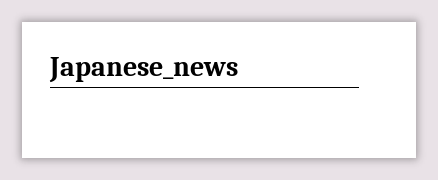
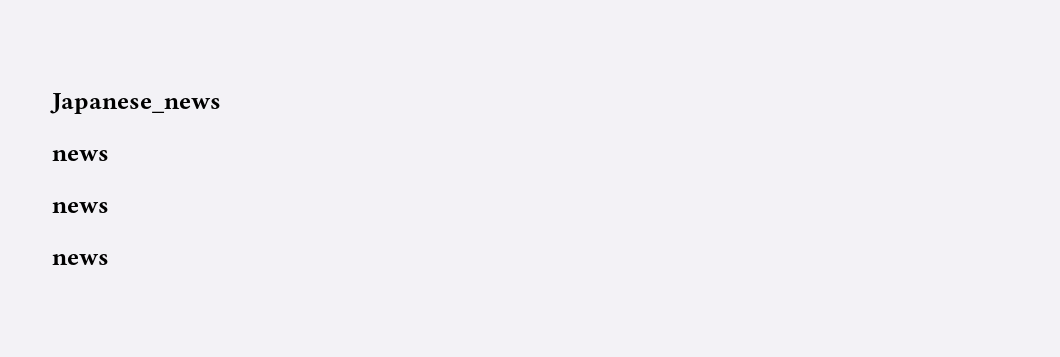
  Japanese_news
+ news
+ news
+ news

